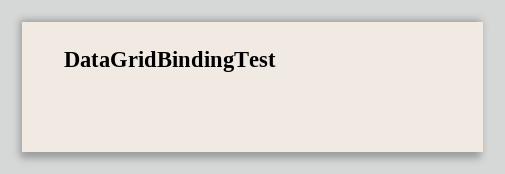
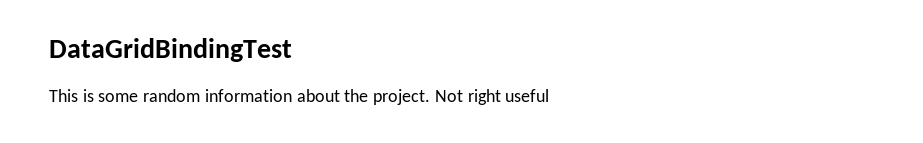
+ This is some random information about the project. Not right useful

